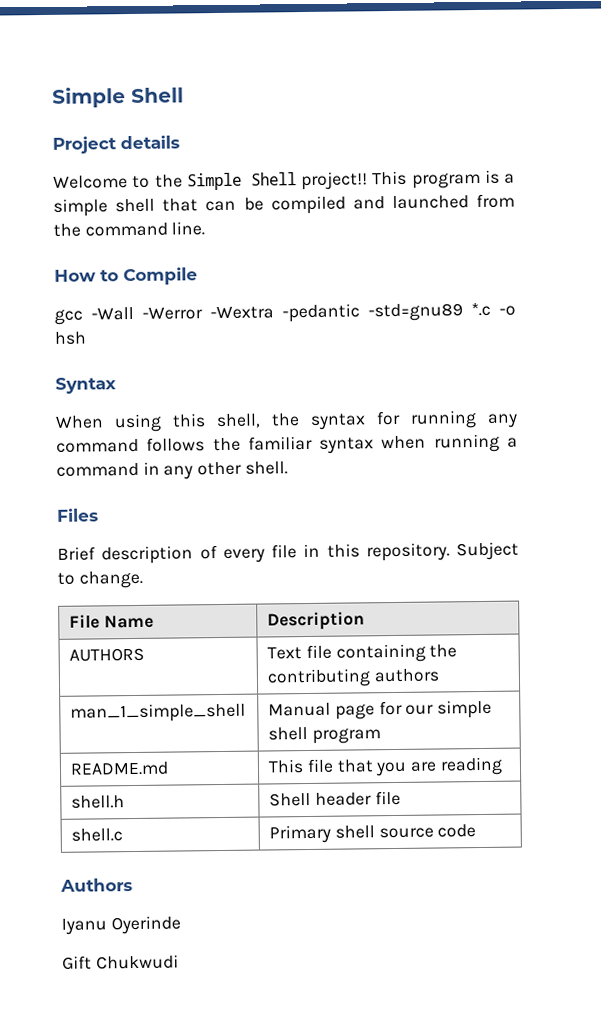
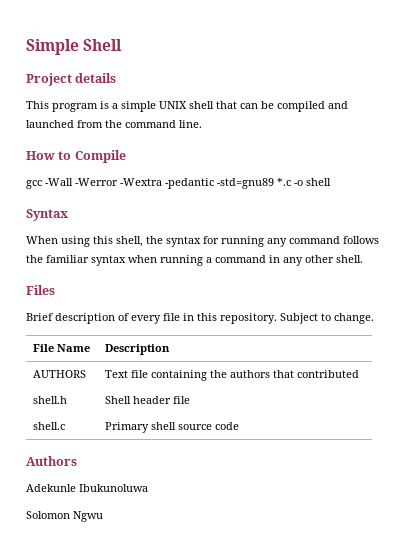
- Welcome to the Simple Shell project!! This program is a simple shell that can be compiled and launched from the command line.
+ This program is a simple UNIX shell that can be compiled and launched from the command line.
- gcc -Wall -Werror -Wextra -pedantic -std=gnu89 *.c -o hsh
+ gcc -Wall -Werror -Wextra -pedantic -std=gnu89 *.c -o shell
- AUTHORS | Text file containing the contributing authors
- man_1_simple_shell | Manual page for our simple shell program
- README.md | This file that you are reading
+ AUTHORS | Text file containing the authors that contributed
- Iyanu Oyerinde
- Gift Chukwudi
+ Adekunle Ibukunoluwa
+ Solomon Ngwu

